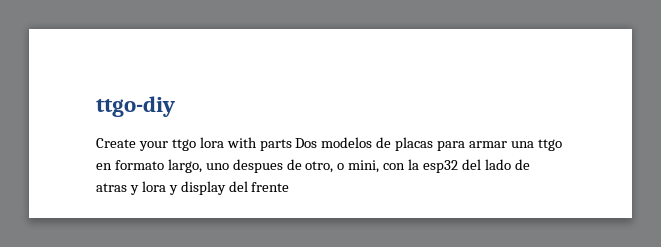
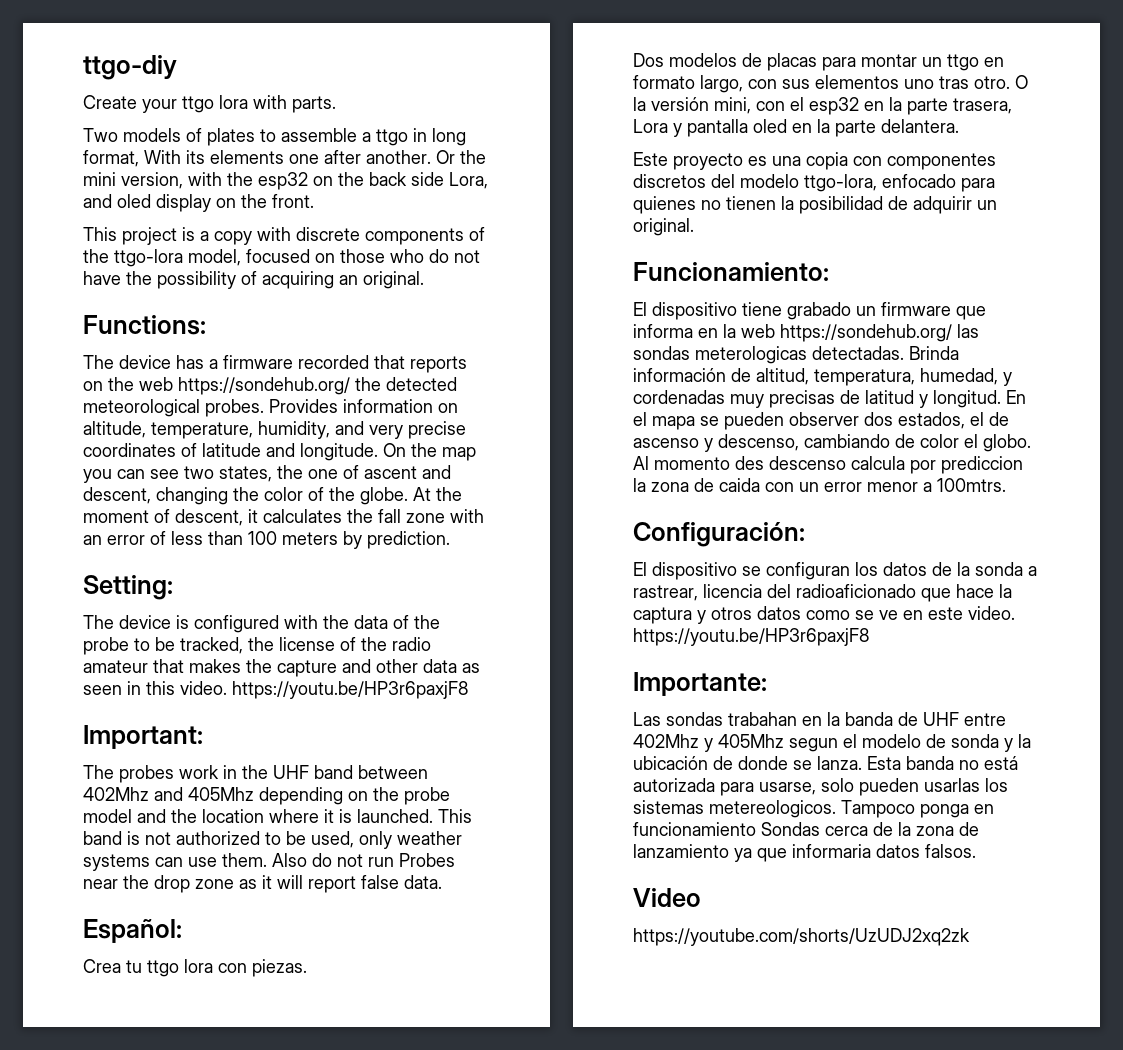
- Create your ttgo lora with parts Dos modelos de placas para armar una ttgo en formato largo, uno despues de otro, o mini, con la esp32 del lado de atras y lora y display del frente
+ Create your ttgo lora with parts.
+ Two models of plates to assemble a ttgo in long format, With its elements one after another. Or the mini version, with the esp32 on the back side Lora, and oled display on the front.
+ This project is a copy with discrete components of the ttgo-lora model, focused on those who do not have the possibility of acquiring an original.
+ Functions:
+ The device has a firmware recorded that reports on the web https://sondehub.org/ the detected meteorological probes. Provides information on altitude, temperature, humidity, and very precise coordinates of latitude and longitude. On the map you can see two states, the one of ascent and descent, changing the color of the globe. At the moment of descent, it calculates the fall zone with an error of less than 100 meters by prediction.
+ Setting:
+ The device is configured with the data of the probe to be tracked, the license of the radio amateur that makes the capture and other data as seen in this video. https://youtu.be/HP3r6paxjF8
+ Important:
+ The probes work in the UHF band between 402Mhz and 405Mhz depending on the probe model and the location where it is launched. This band is not authorized to be used, only weather systems can use them. Also do not run Probes near the drop zone as it will report false data.
+ Español:
+ Crea tu ttgo lora con piezas.
+ Dos modelos de placas para montar un ttgo en formato largo, con sus elementos uno tras otro. O la versión mini, con el esp32 en la parte trasera, Lora y pantalla oled en la parte delantera.
+ Este proyecto es una copia con componentes discretos del modelo ttgo-lora, enfocado para quienes no tienen la posibilidad de adquirir un original.
+ Funcionamiento:
+ El dispositivo tiene grabado un firmware que informa en la web https://sondehub.org/ las sondas meterologicas detectadas. Brinda información de altitud, temperatura, humedad, y cordenadas muy precisas de latitud y longitud. En el mapa se pueden observer dos estados, el de ascenso y descenso, cambiando de color el globo. Al momento des descenso calcula por prediccion la zona de caida con un error menor a 100mtrs.
+ Configuración:
+ El dispositivo se configuran los datos de la sonda a rastrear, licencia del radioaficionado que hace la captura y otros datos como se ve en este video. https://youtu.be/HP3r6paxjF8
+ Importante:
+ Las sondas trabahan en la banda de UHF entre 402Mhz y 405Mhz segun el modelo de sonda y la ubicación de donde se lanza. Esta banda no está autorizada para usarse, solo pueden usarlas los sistemas metereologicos. Tampoco ponga en funcionamiento Sondas cerca de la zona de lanzamiento ya que informaria datos falsos.
+ Video
+ https://youtube.com/shorts/UzUDJ2xq2zk

